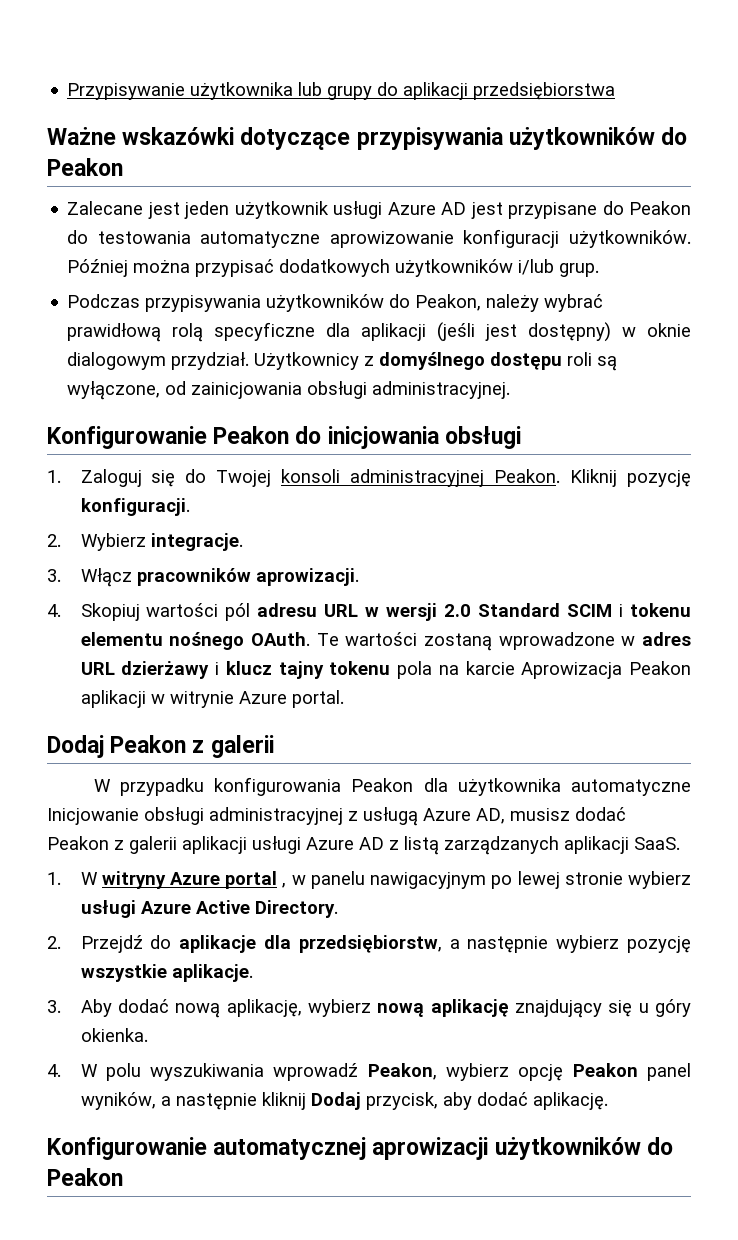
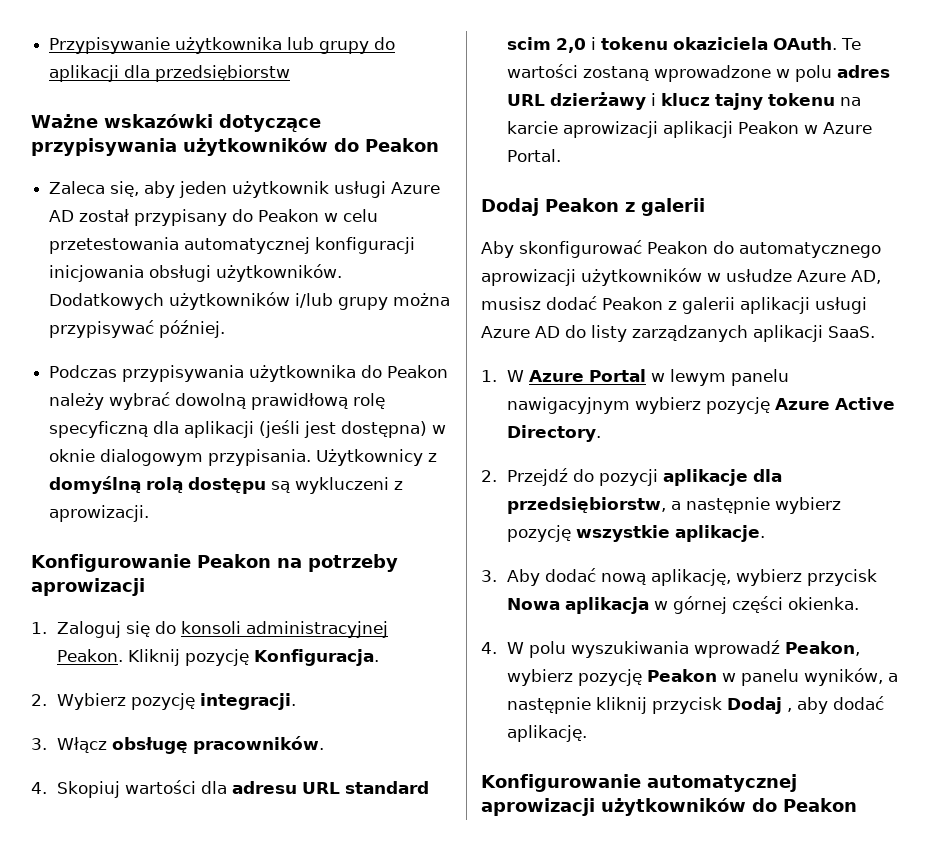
- Przypisywanie użytkownika lub grupy do aplikacji przedsiębiorstwa
+ Przypisywanie użytkownika lub grupy do aplikacji dla przedsiębiorstw
- Zalecane jest jeden użytkownik usługi Azure AD jest przypisane do Peakon do testowania automatyczne aprowizowanie konfiguracji użytkowników. Później można przypisać dodatkowych użytkowników i/lub grup.
- Podczas przypisywania użytkowników do Peakon, należy wybrać prawidłową rolą specyficzne dla aplikacji (jeśli jest dostępny) w oknie dialogowym przydział.
+ Zaleca się, aby jeden użytkownik usługi Azure AD został przypisany do Peakon w celu przetestowania automatycznej konfiguracji inicjowania obsługi użytkowników. Dodatkowych użytkowników i/lub grupy można przypisywać później.
+ Podczas przypisywania użytkownika do Peakon należy wybrać dowolną prawidłową rolę specyficzną dla aplikacji (jeśli jest dostępna) w oknie dialogowym przypisania.
- Użytkownicy z domyślnego dostępu roli są wyłączone, od zainicjowania obsługi administracyjnej.
+ Użytkownicy z domyślną rolą dostępu są wykluczeni z aprowizacji.
- Konfigurowanie Peakon do inicjowania obsługi
+ Konfigurowanie Peakon na potrzeby aprowizacji
- 1. Zaloguj się do Twojej konsoli administracyjnej Peakon.
+ 1. Zaloguj się do konsoli administracyjnej Peakon.
- Kliknij pozycję konfiguracji.
+ Kliknij pozycję Konfiguracja.
- 2. Wybierz integracje.
+ 2. Wybierz pozycję integracji.
- 3. Włącz pracowników aprowizacji.
+ 3. Włącz obsługę pracowników.
- 4. Skopiuj wartości pól adresu URL w wersji 2.0 Standard SCIM i tokenu elementu nośnego OAuth.
+ 4. Skopiuj wartości dla adresu URL standard scim 2,0 i tokenu okaziciela OAuth.
- Te wartości zostaną wprowadzone w adres URL dzierżawy i klucz tajny tokenu pola na karcie Aprowizacja Peakon aplikacji w witrynie Azure portal.
+ Te wartości zostaną wprowadzone w polu adres URL dzierżawy i klucz tajny tokenu na karcie aprowizacji aplikacji Peakon w Azure Portal.
  Dodaj Peakon z galerii
- W przypadku konfigurowania Peakon dla użytkownika automatyczne Inicjowanie obsługi administracyjnej z usługą Azure AD, musisz dodać Peakon z galerii aplikacji usługi Azure AD z listą zarządzanych aplikacji SaaS.
+ Aby skonfigurować Peakon do automatycznego aprowizacji użytkowników w usłudze Azure AD, musisz dodać Peakon z galerii aplikacji usługi Azure AD do listy zarządzanych aplikacji SaaS.
- 1. W witryny Azure portal , w panelu nawigacyjnym po lewej stronie wybierz usługi Azure Active Directory.
+ 1. W Azure Portal w lewym panelu nawigacyjnym wybierz pozycję Azure Active Directory.
- 2. Przejdź do aplikacje dla przedsiębiorstw, a następnie wybierz pozycję wszystkie aplikacje.
+ 2. Przejdź do pozycji aplikacje dla przedsiębiorstw, a następnie wybierz pozycję wszystkie aplikacje.
- 3. Aby dodać nową aplikację, wybierz nową aplikację znajdujący się u góry okienka.
+ 3. Aby dodać nową aplikację, wybierz przycisk Nowa aplikacja w górnej części okienka.
- 4. W polu wyszukiwania wprowadź Peakon, wybierz opcję Peakon panel wyników, a następnie kliknij Dodaj przycisk, aby dodać aplikację.
+ 4. W polu wyszukiwania wprowadź Peakon, wybierz pozycję Peakon w panelu wyników, a następnie kliknij przycisk Dodaj , aby dodać aplikację.

